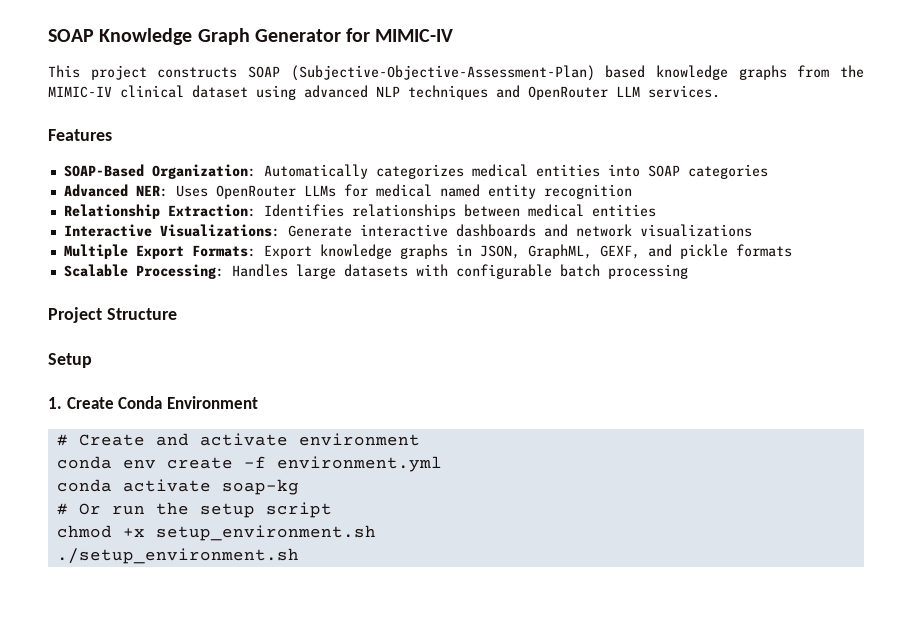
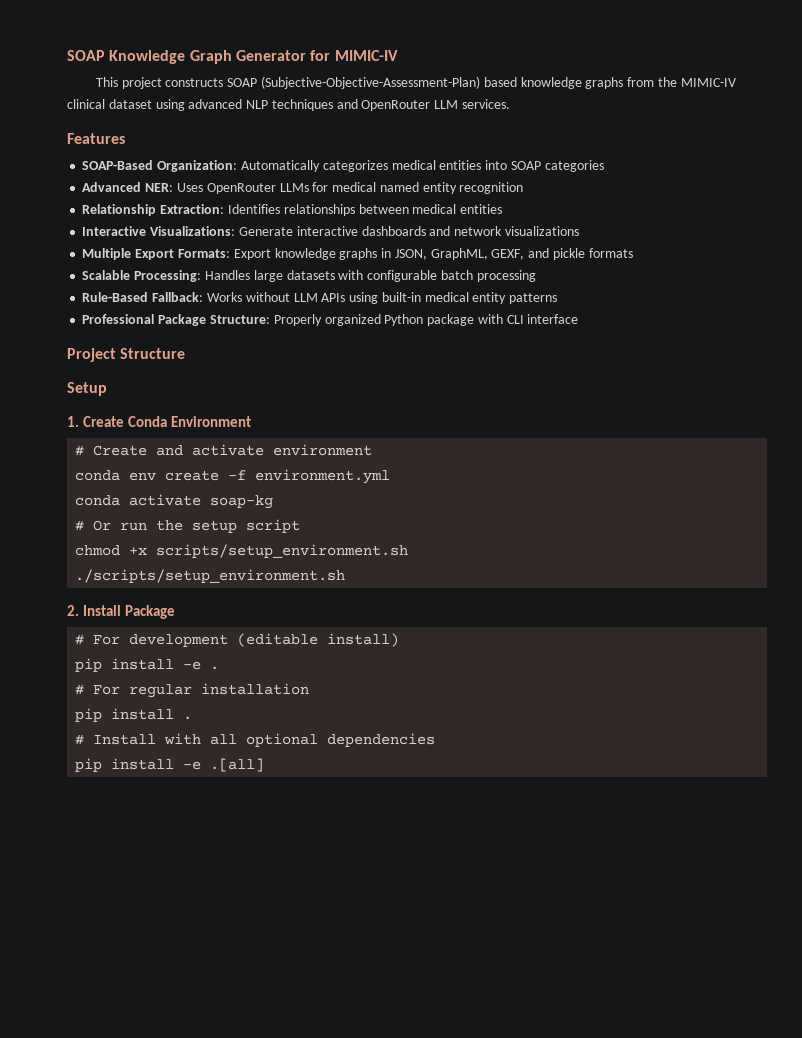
+ Rule-Based Fallback: Works without LLM APIs using built-in medical entity patterns
+ Professional Package Structure: Properly organized Python package with CLI interface
- chmod +x setup_environment.sh
- ./setup_environment.sh
+ chmod +x scripts/setup_environment.sh
+ ./scripts/setup_environment.sh
+ 2. Install Package
+ # For development (editable install)
+ pip install -e .
+ # For regular installation
+ pip install .
+ # Install with all optional dependencies
+ pip install -e .[all]

